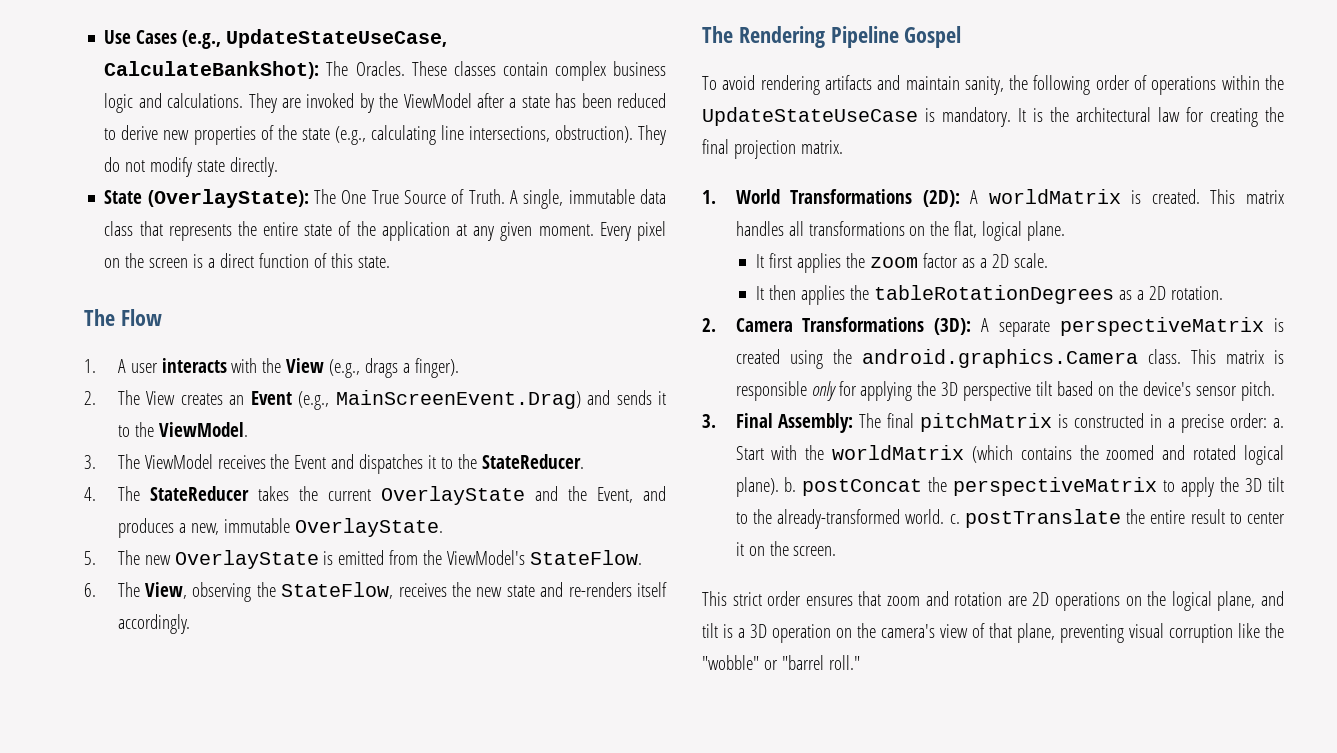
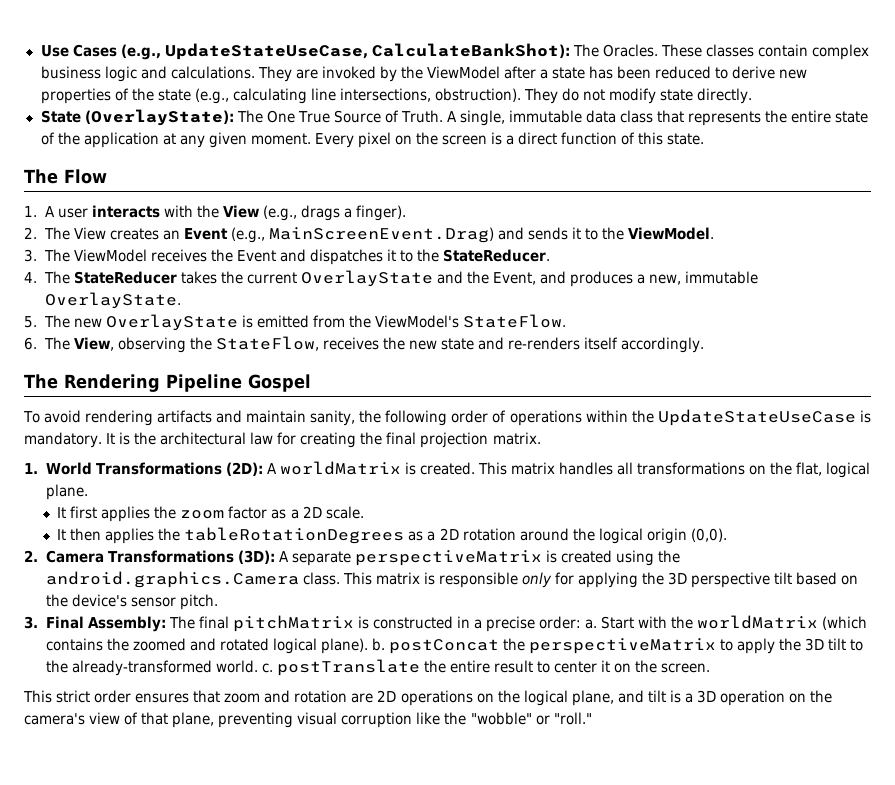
- It then applies the tableRotationDegrees as a 2D rotation.
+ It then applies the tableRotationDegrees as a 2D rotation around the logical origin (0,0).
- This strict order ensures that zoom and rotation are 2D operations on the logical plane, and tilt is a 3D operation on the camera's view of that plane, preventing visual corruption like the "wobble" or "barrel roll."
+ This strict order ensures that zoom and rotation are 2D operations on the logical plane, and tilt is a 3D operation on the camera's view of that plane, preventing visual corruption like the "wobble" or "roll."

